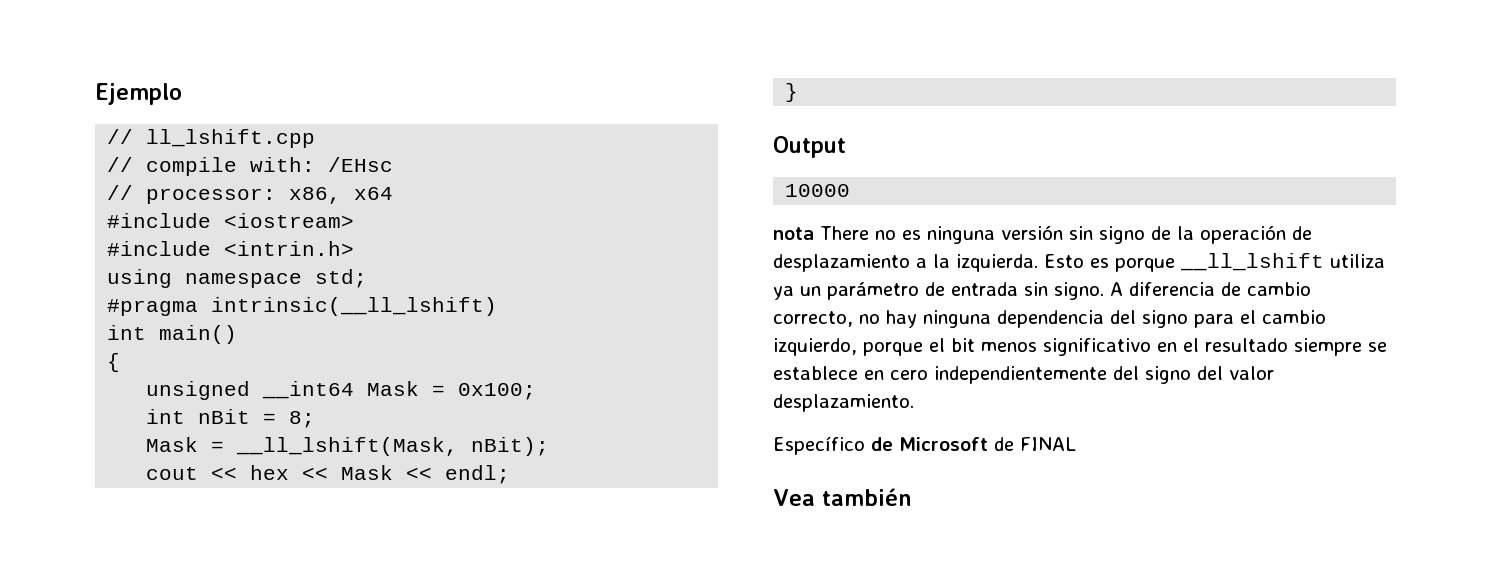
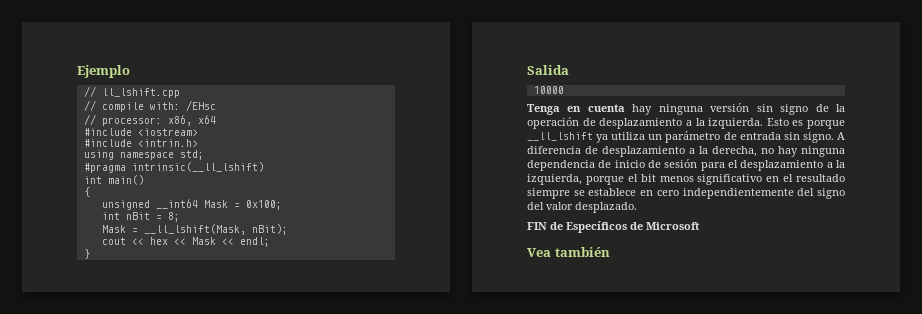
- Output
+ Salida
- nota There no es ninguna versión sin signo de la operación de desplazamiento a la izquierda.
+ Tenga en cuenta hay ninguna versión sin signo de la operación de desplazamiento a la izquierda.
- Esto es porque __ll_lshift utiliza ya un parámetro de entrada sin signo.
+ Esto es porque __ll_lshift ya utiliza un parámetro de entrada sin signo.
- A diferencia de cambio correcto, no hay ninguna dependencia del signo para el cambio izquierdo, porque el bit menos significativo en el resultado siempre se establece en cero independientemente del signo del valor desplazamiento.
- Específico de Microsoft de FINAL
+ A diferencia de desplazamiento a la derecha, no hay ninguna dependencia de inicio de sesión para el desplazamiento a la izquierda, porque el bit menos significativo en el resultado siempre se establece en cero independientemente del signo del valor desplazado.
+ FIN de Específicos de Microsoft

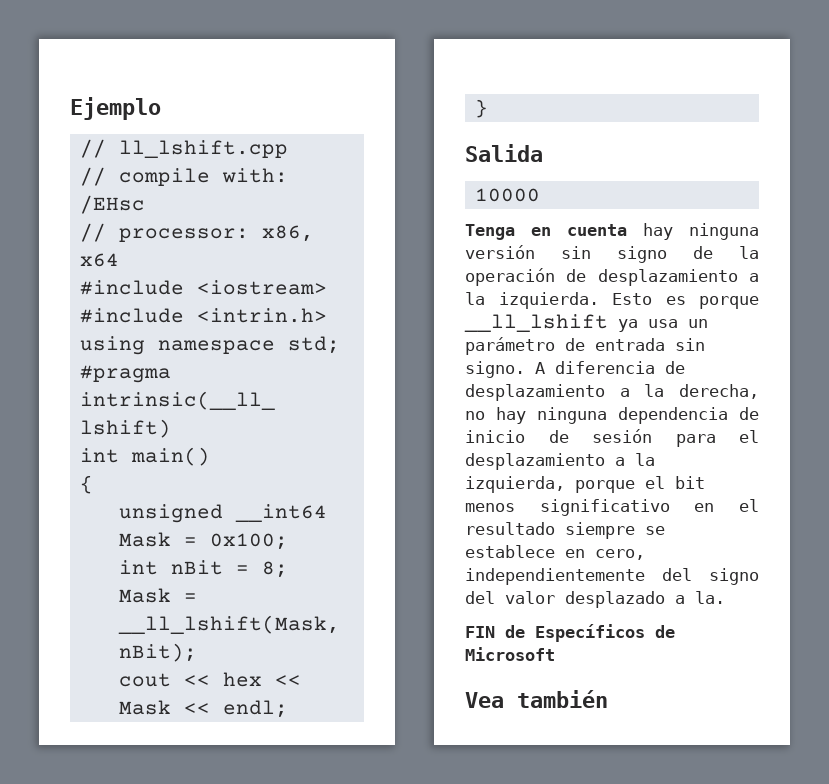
- Esto es porque __ll_lshift ya utiliza un parámetro de entrada sin signo.
+ Esto es porque __ll_lshift ya usa un parámetro de entrada sin signo.
- A diferencia de desplazamiento a la derecha, no hay ninguna dependencia de inicio de sesión para el desplazamiento a la izquierda, porque el bit menos significativo en el resultado siempre se establece en cero independientemente del signo del valor desplazado.
+ A diferencia de desplazamiento a la derecha, no hay ninguna dependencia de inicio de sesión para el desplazamiento a la izquierda, porque el bit menos significativo en el resultado siempre se establece en cero, independientemente del signo del valor desplazado a la.

